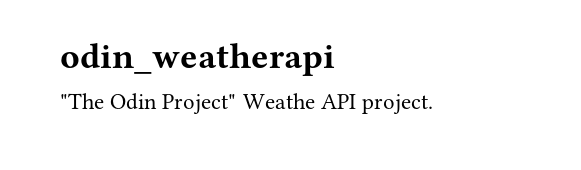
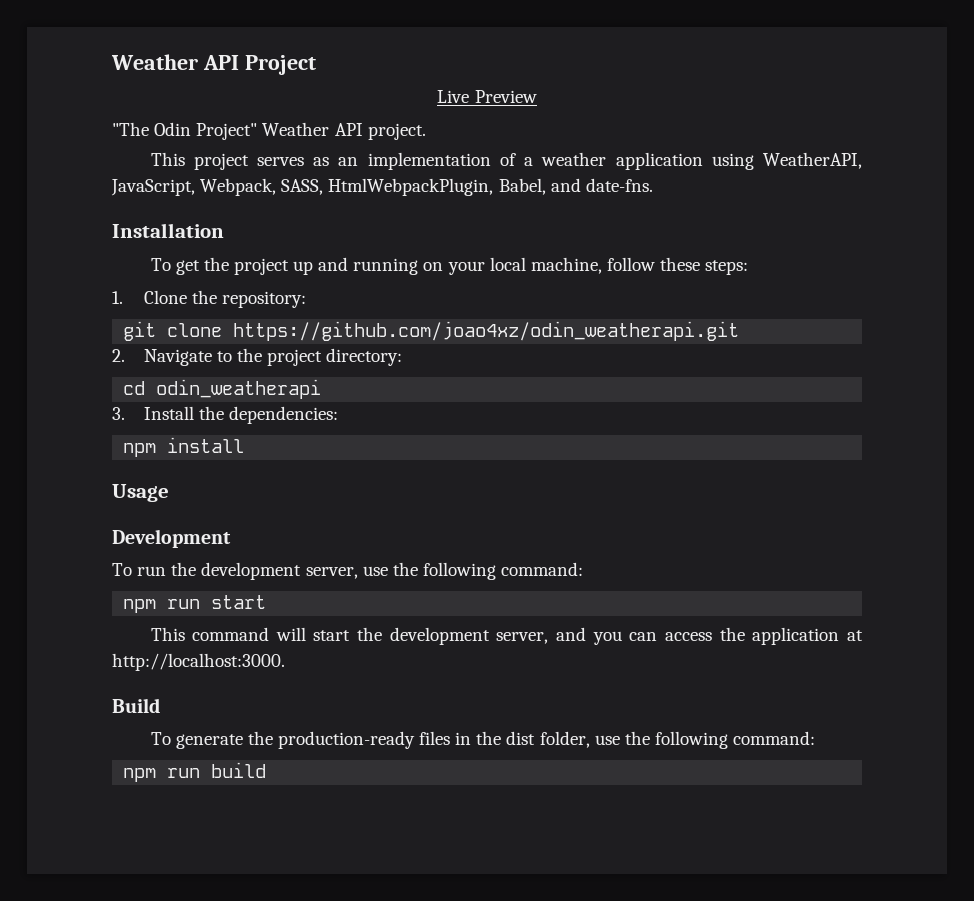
- odin_weatherapi
+ Weather API Project
+ Live Preview
- "The Odin Project" Weathe API project.
+ "The Odin Project" Weather API project.
+ This project serves as an implementation of a weather application using WeatherAPI, JavaScript, Webpack, SASS, HtmlWebpackPlugin, Babel, and date-fns.
+ Installation
+ To get the project up and running on your local machine, follow these steps:
+ 1. Clone the repository:
+ git clone https://github.com/joao4xz/odin_weatherapi.git
+ 2. Navigate to the project directory:
+ cd odin_weatherapi
+ 3. Install the dependencies:
+ npm install
+ Usage
+ Development
+ To run the development server, use the following command:
+ npm run start
+ This command will start the development server, and you can access the application at http://localhost:3000.
+ Build
+ To generate the production-ready files in the dist folder, use the following command:
+ npm run build

